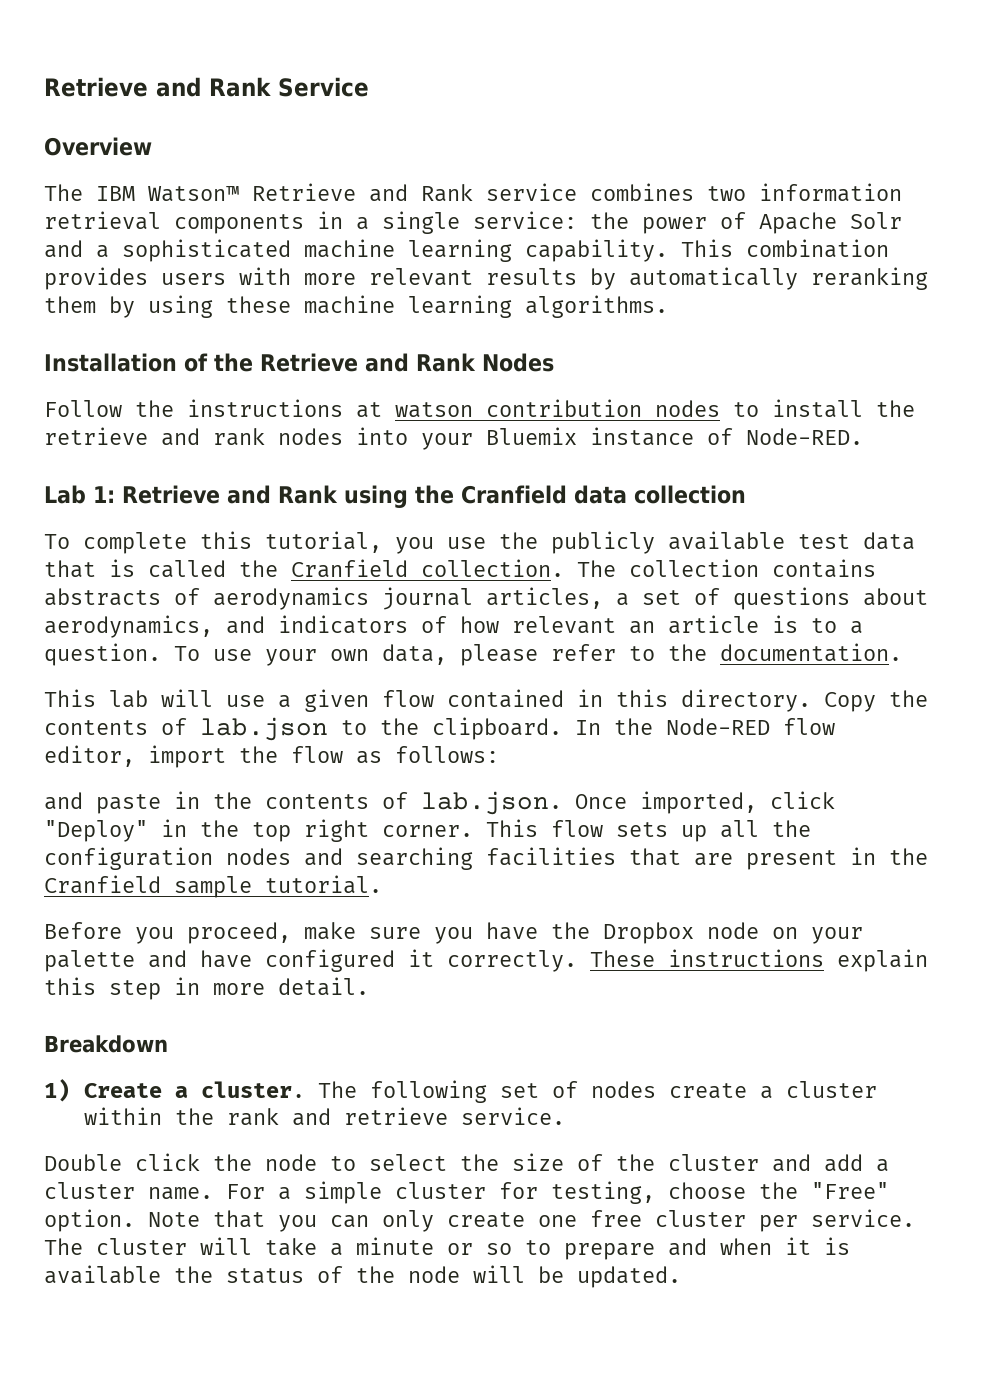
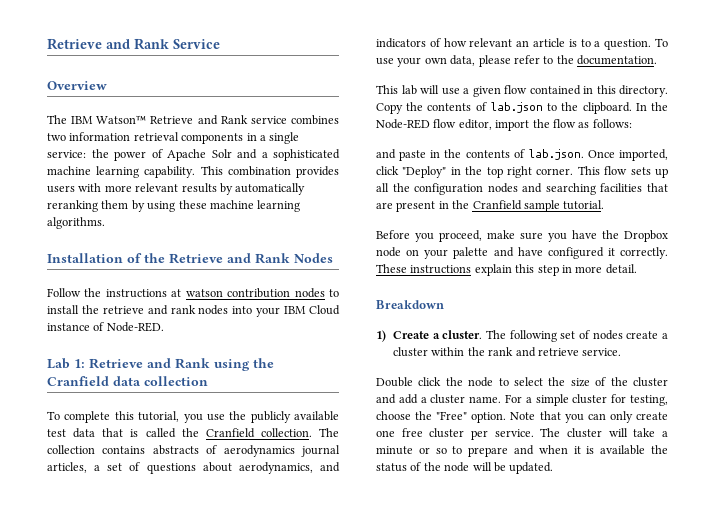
- Follow the instructions at watson contribution nodes to install the retrieve and rank nodes into your Bluemix instance of Node-RED.
+ Follow the instructions at watson contribution nodes to install the retrieve and rank nodes into your IBM Cloud instance of Node-RED.

